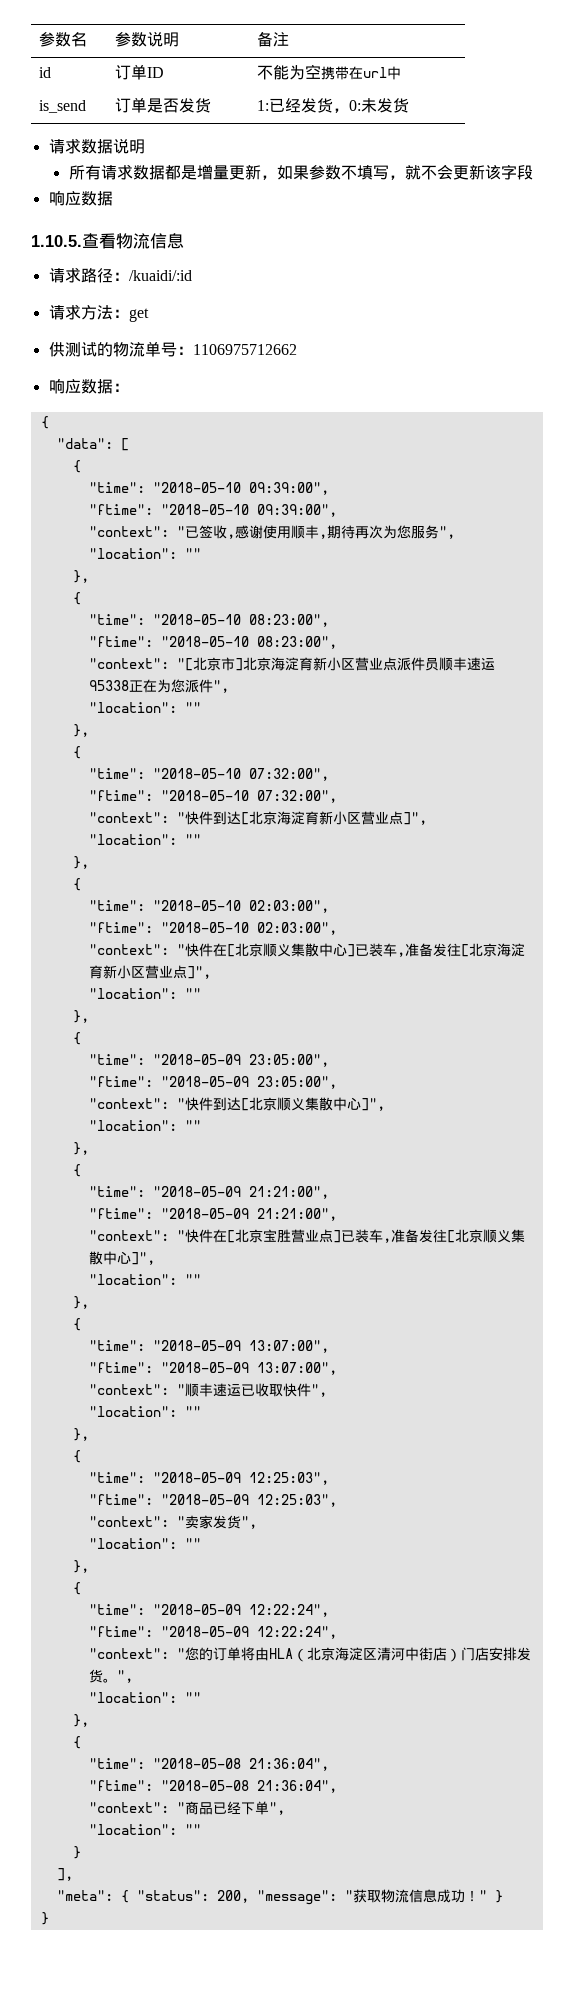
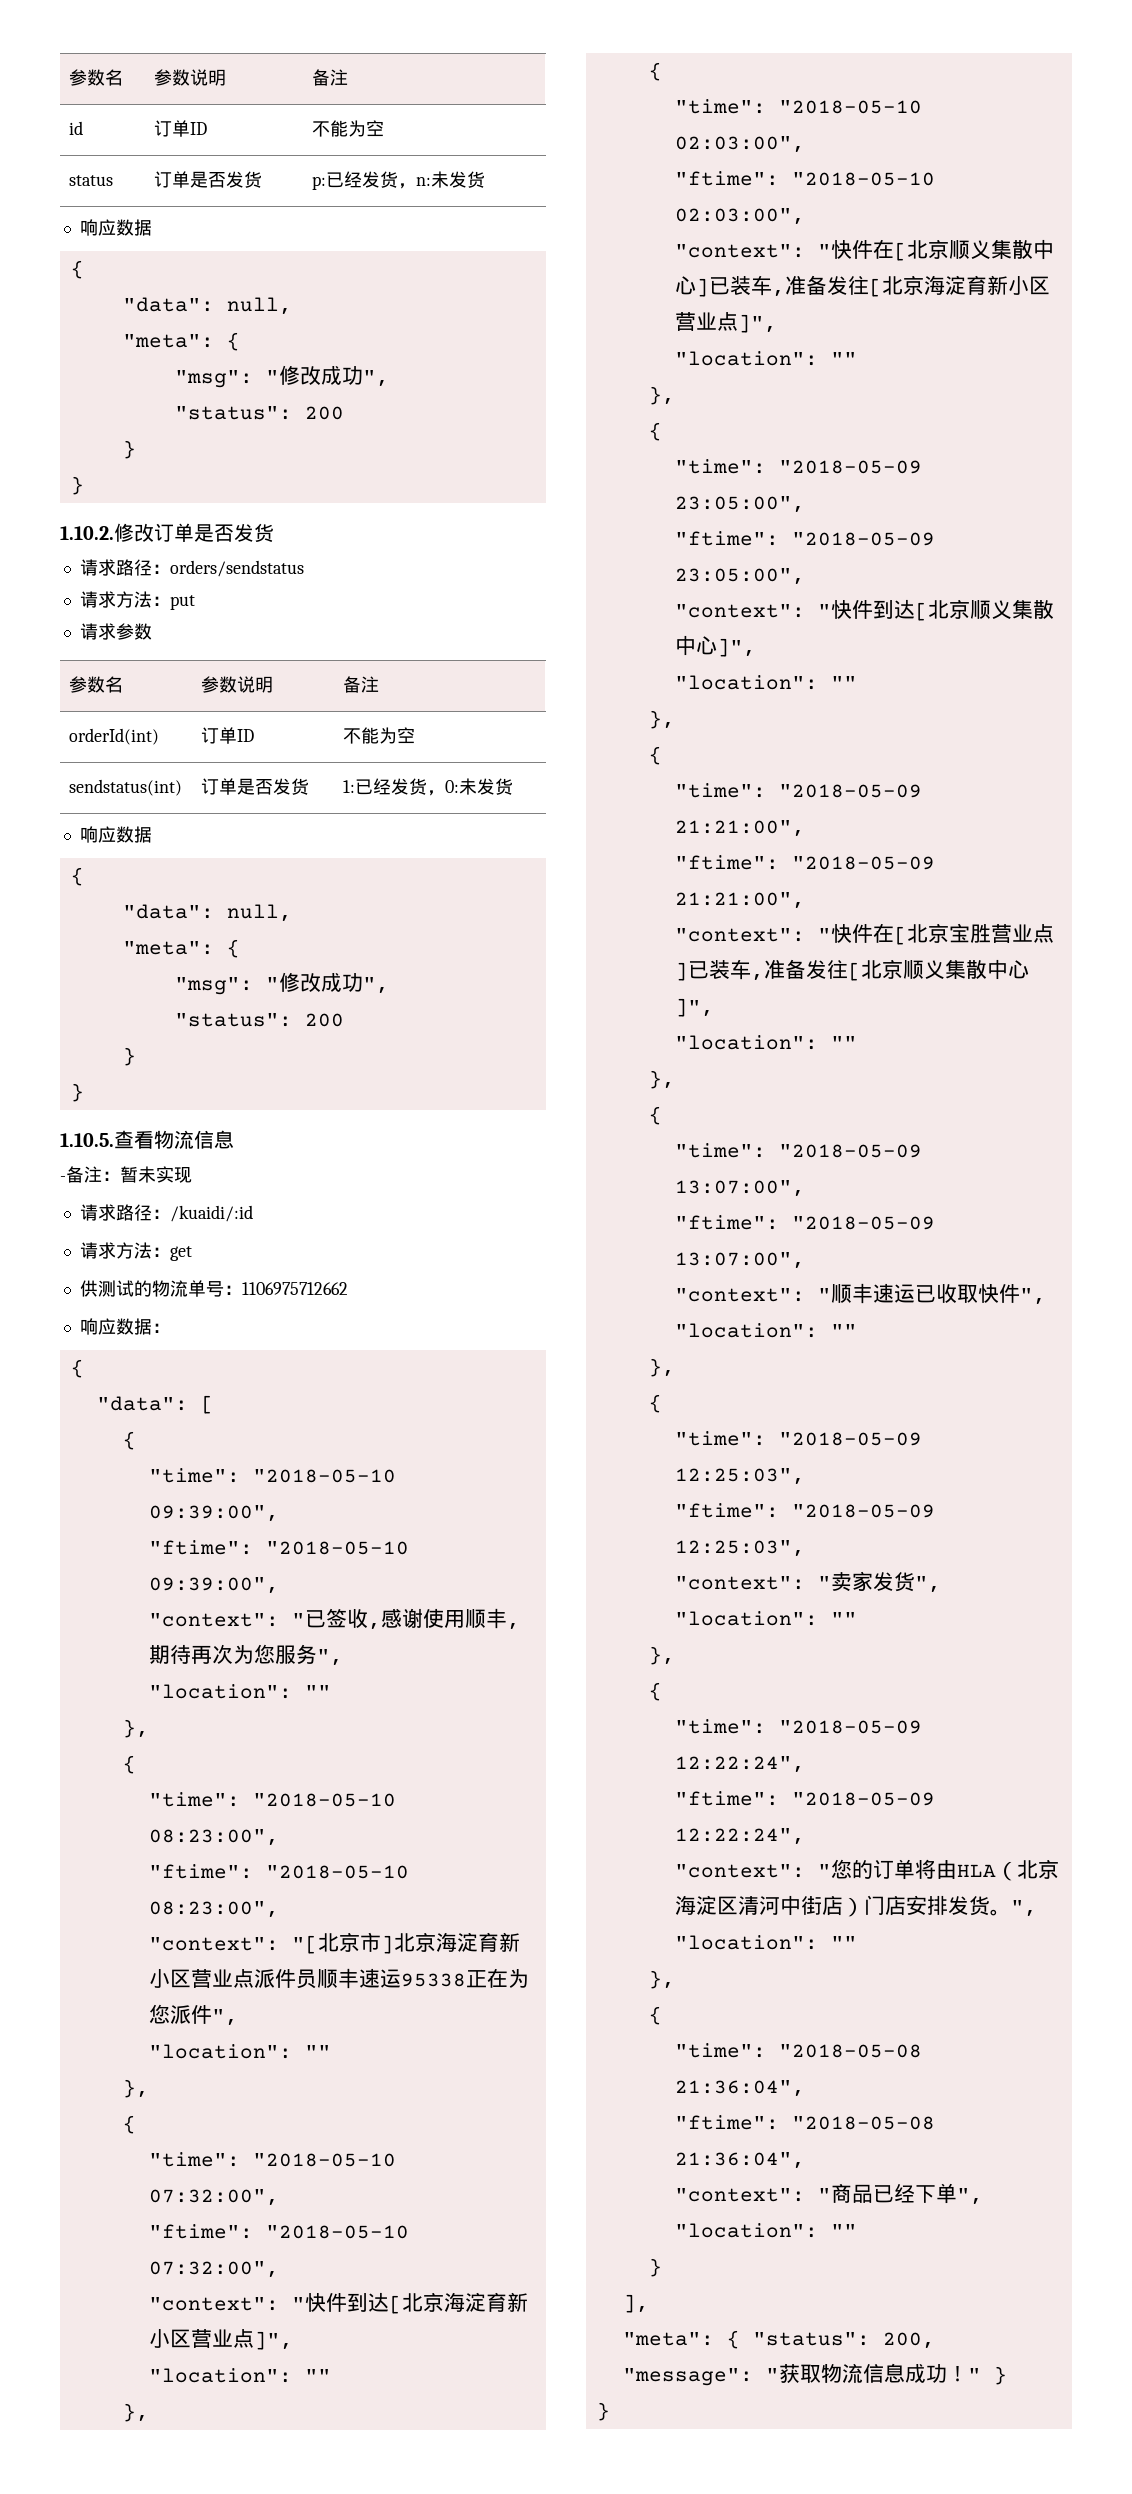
- id | 订单ID | 不能为空携带在url中
- is_send | 订单是否发货 | 1:已经发货，0:未发货
- 请求数据说明
- 所有请求数据都是增量更新，如果参数不填写，就不会更新该字段
+ id | 订单ID | 不能为空
+ status | 订单是否发货 | p:已经发货，n:未发货
  响应数据
+ {
+ "data": null,
+ "meta": {
+ "msg": "修改成功",
+ "status": 200
+ }
+ }
+ 1.10.2.修改订单是否发货
+ 请求路径：orders/sendstatus
+ 请求方法：put
+ 请求参数
+ 参数名 | 参数说明 | 备注
+ orderId(int) | 订单ID | 不能为空
+ sendstatus(int) | 订单是否发货 | 1:已经发货，0:未发货
+ 响应数据
+ {
+ "data": null,
+ "meta": {
+ "msg": "修改成功",
+ "status": 200
+ }
+ }
+ -备注：暂未实现

